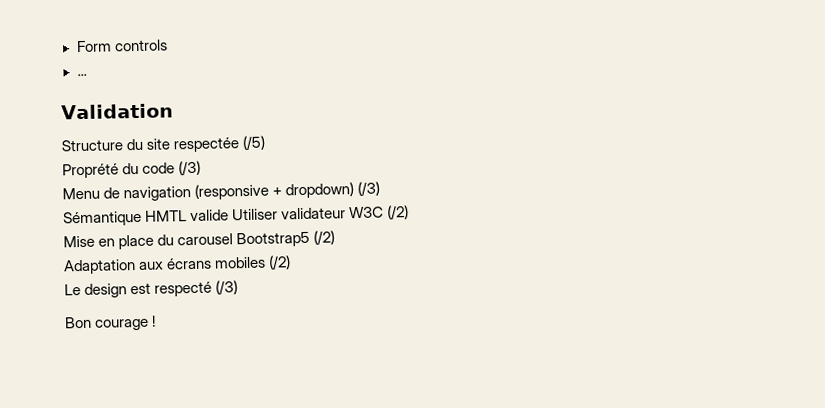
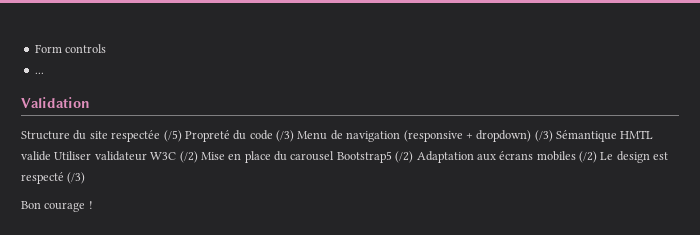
- Structure du site respectée (/5)
- Proprété du code (/3)
- Menu de navigation (responsive + dropdown) (/3)
- Sémantique HMTL valide Utiliser validateur W3C (/2)
- Mise en place du carousel Bootstrap5 (/2)
- Adaptation aux écrans mobiles (/2)
- Le design est respecté (/3)
+ Structure du site respectée (/5) Propreté du code (/3) Menu de navigation (responsive + dropdown) (/3) Sémantique HMTL valide Utiliser validateur W3C (/2) Mise en place du carousel Bootstrap5 (/2) Adaptation aux écrans mobiles (/2) Le design est respecté (/3)

